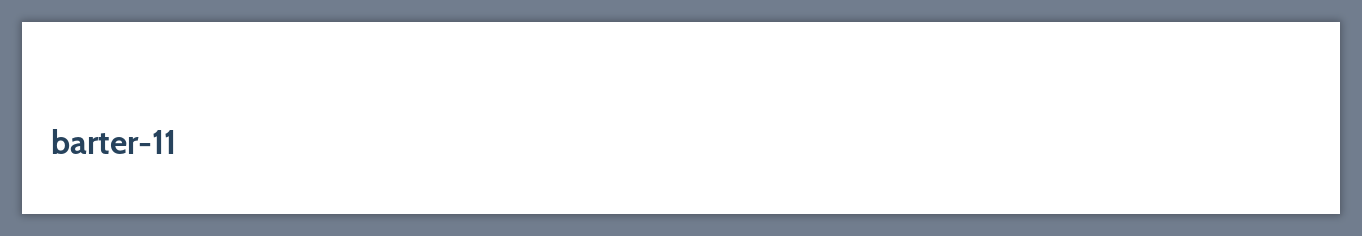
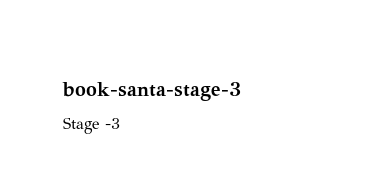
- barter-11
+ book-santa-stage-3
+ Stage -3

